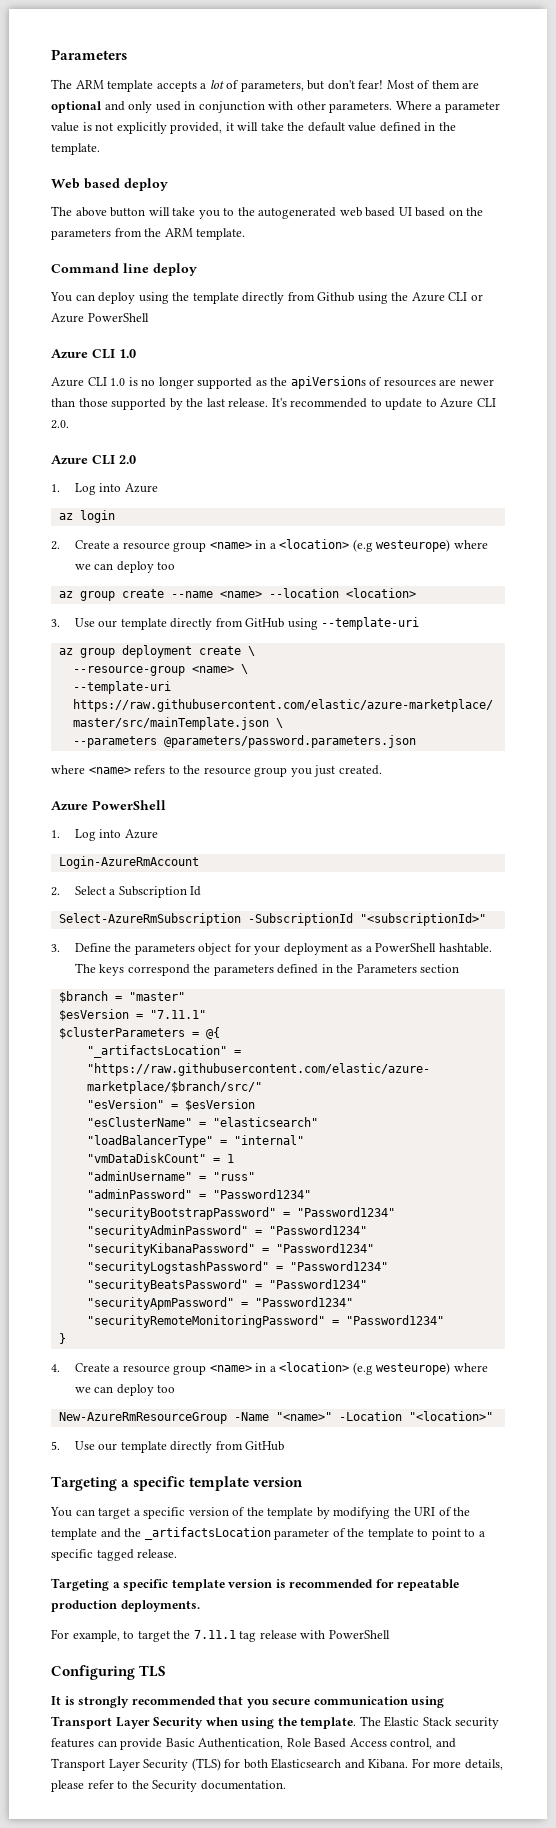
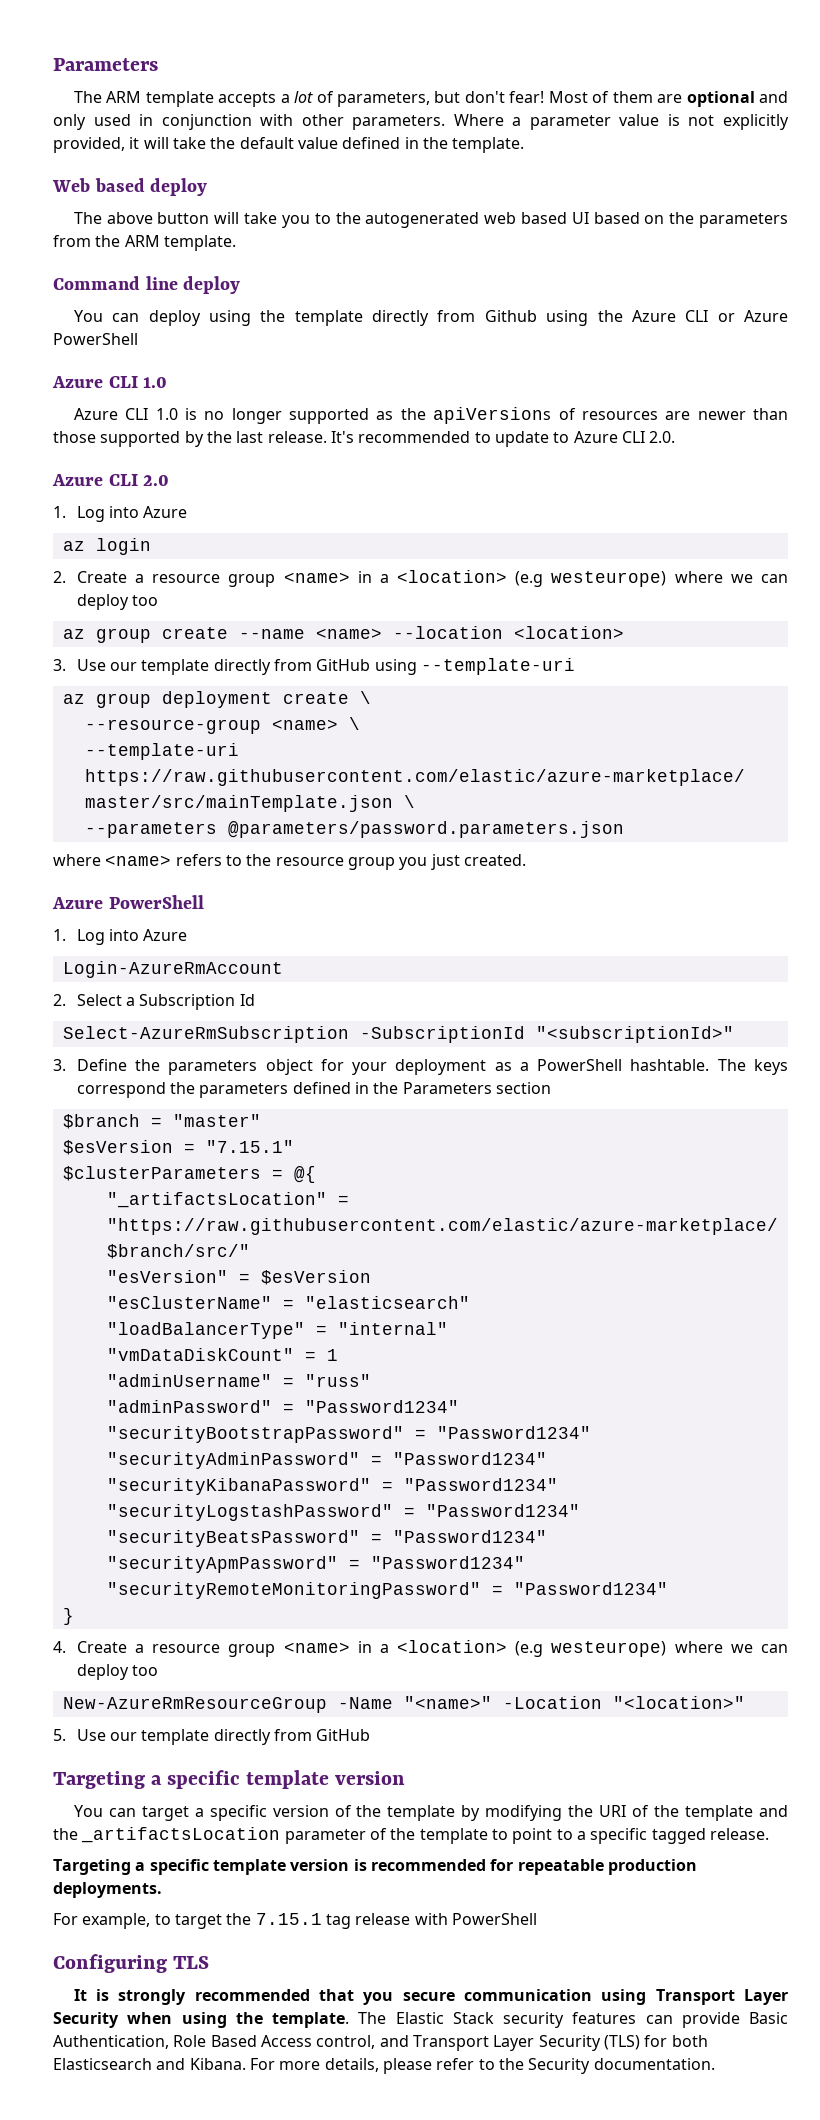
- $esVersion = "7.11.1"
+ $esVersion = "7.15.1"
- For example, to target the 7.11.1 tag release with PowerShell
+ For example, to target the 7.15.1 tag release with PowerShell

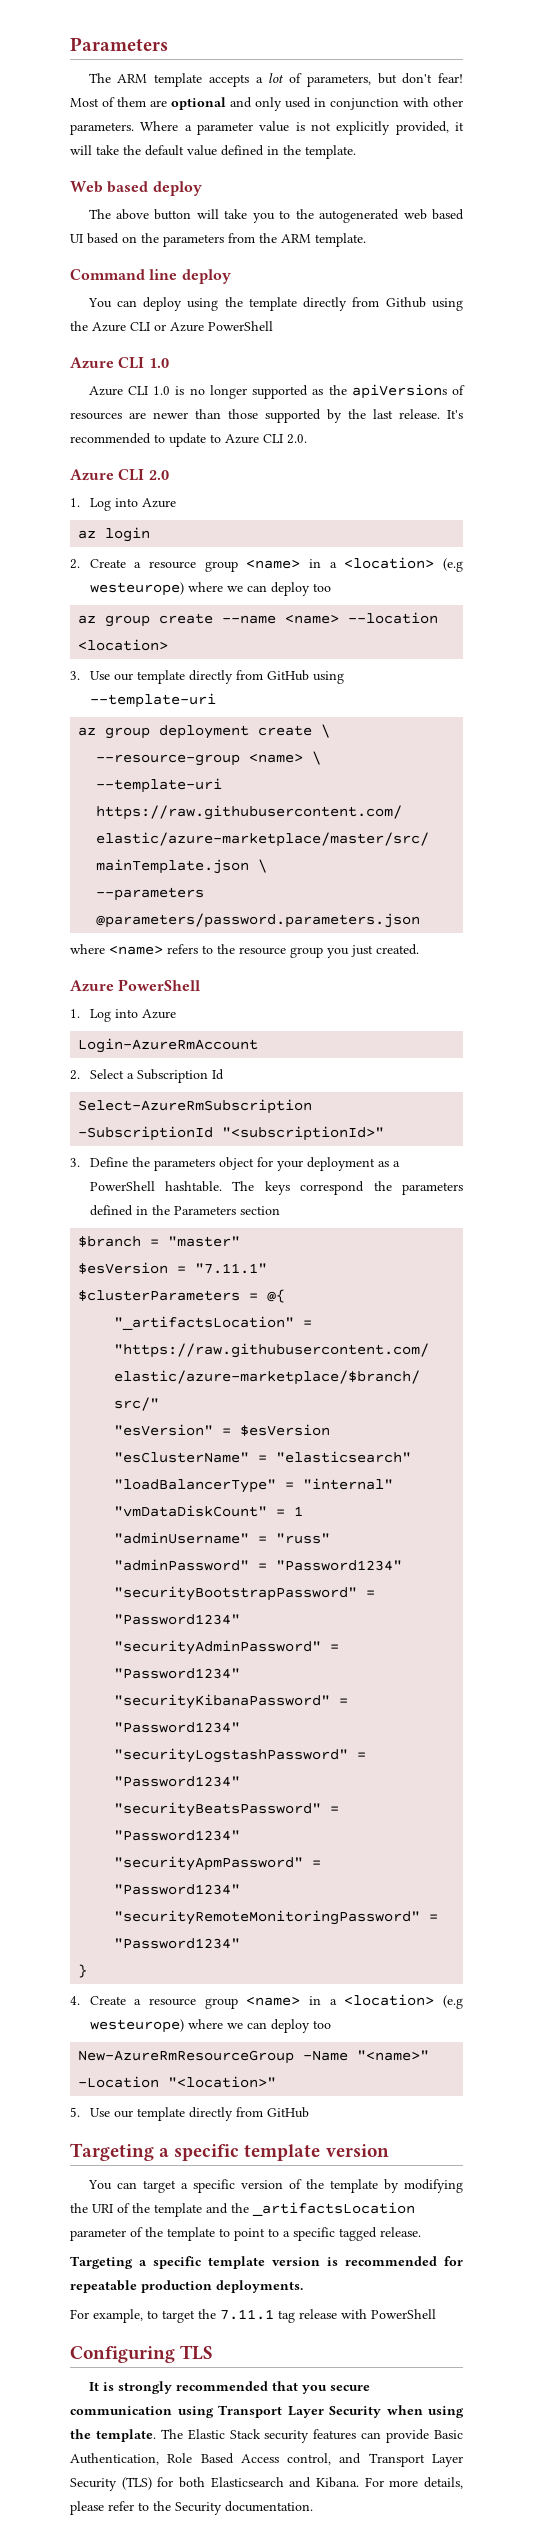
- $esVersion = "7.15.1"
+ $esVersion = "7.11.1"
- For example, to target the 7.15.1 tag release with PowerShell
+ For example, to target the 7.11.1 tag release with PowerShell

